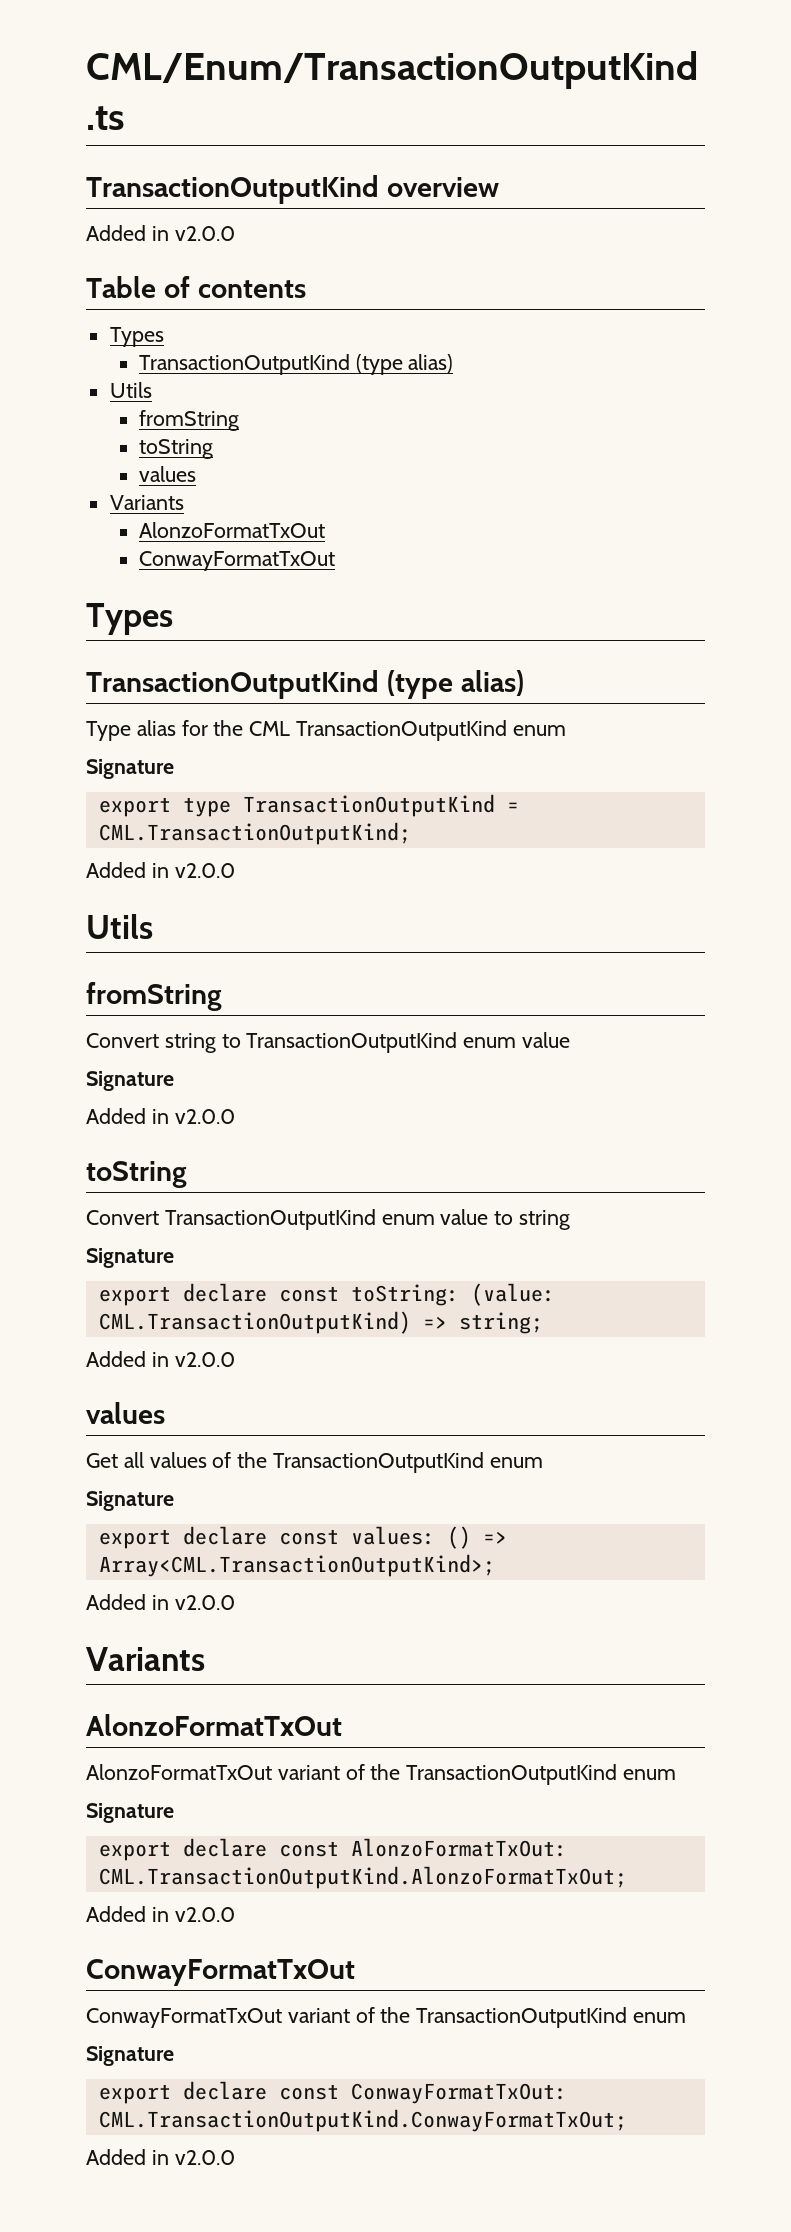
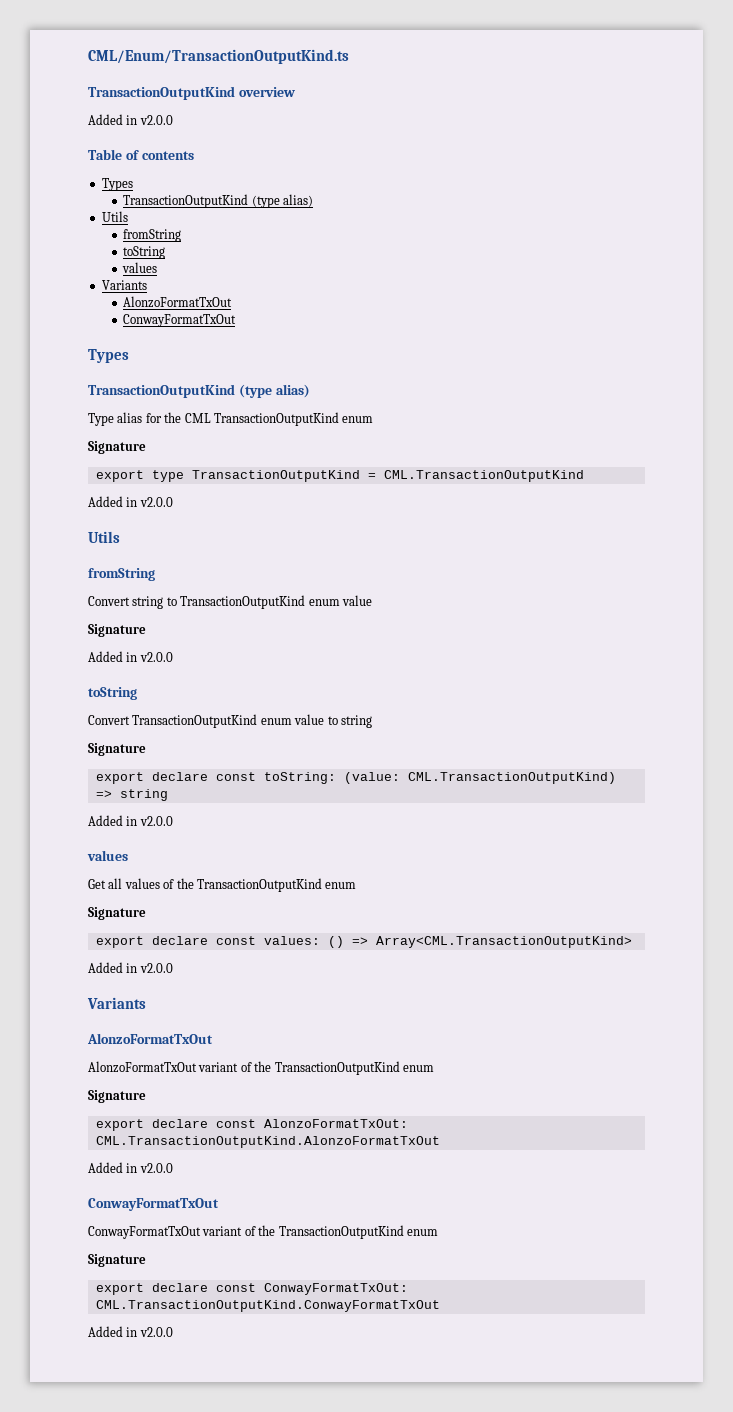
- export type TransactionOutputKind = CML.TransactionOutputKind;
+ export type TransactionOutputKind = CML.TransactionOutputKind
- export declare const toString: (value: CML.TransactionOutputKind) => string;
+ export declare const toString: (value: CML.TransactionOutputKind) => string
- export declare const values: () => Array<CML.TransactionOutputKind>;
+ export declare const values: () => Array<CML.TransactionOutputKind>
- export declare const AlonzoFormatTxOut: CML.TransactionOutputKind.AlonzoFormatTxOut;
+ export declare const AlonzoFormatTxOut: CML.TransactionOutputKind.AlonzoFormatTxOut
- export declare const ConwayFormatTxOut: CML.TransactionOutputKind.ConwayFormatTxOut;
+ export declare const ConwayFormatTxOut: CML.TransactionOutputKind.ConwayFormatTxOut

